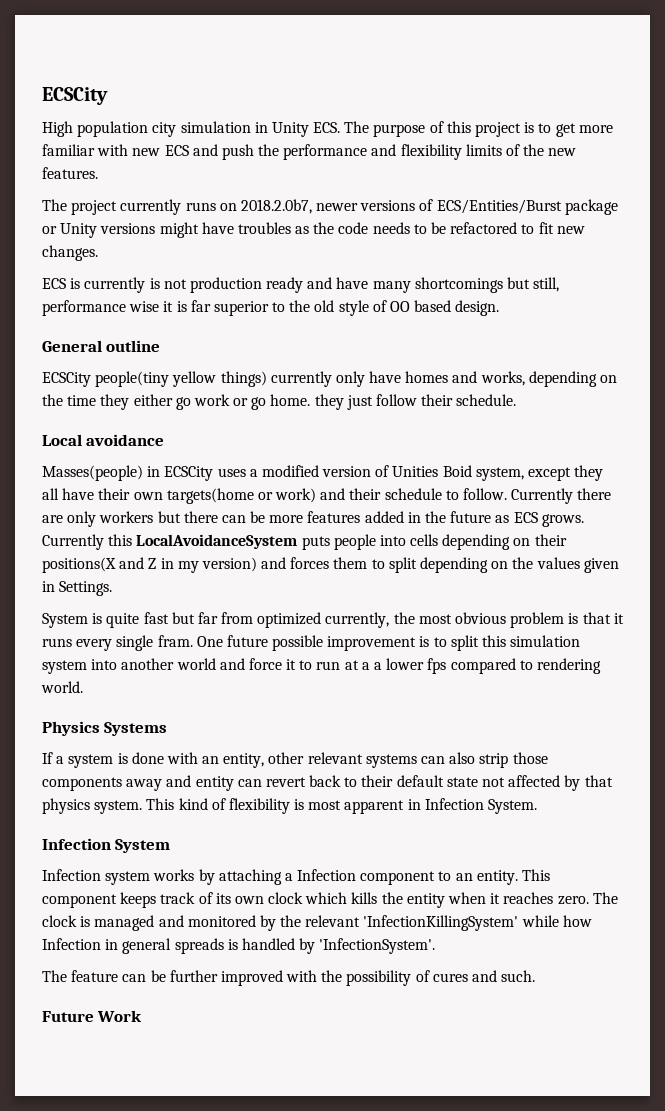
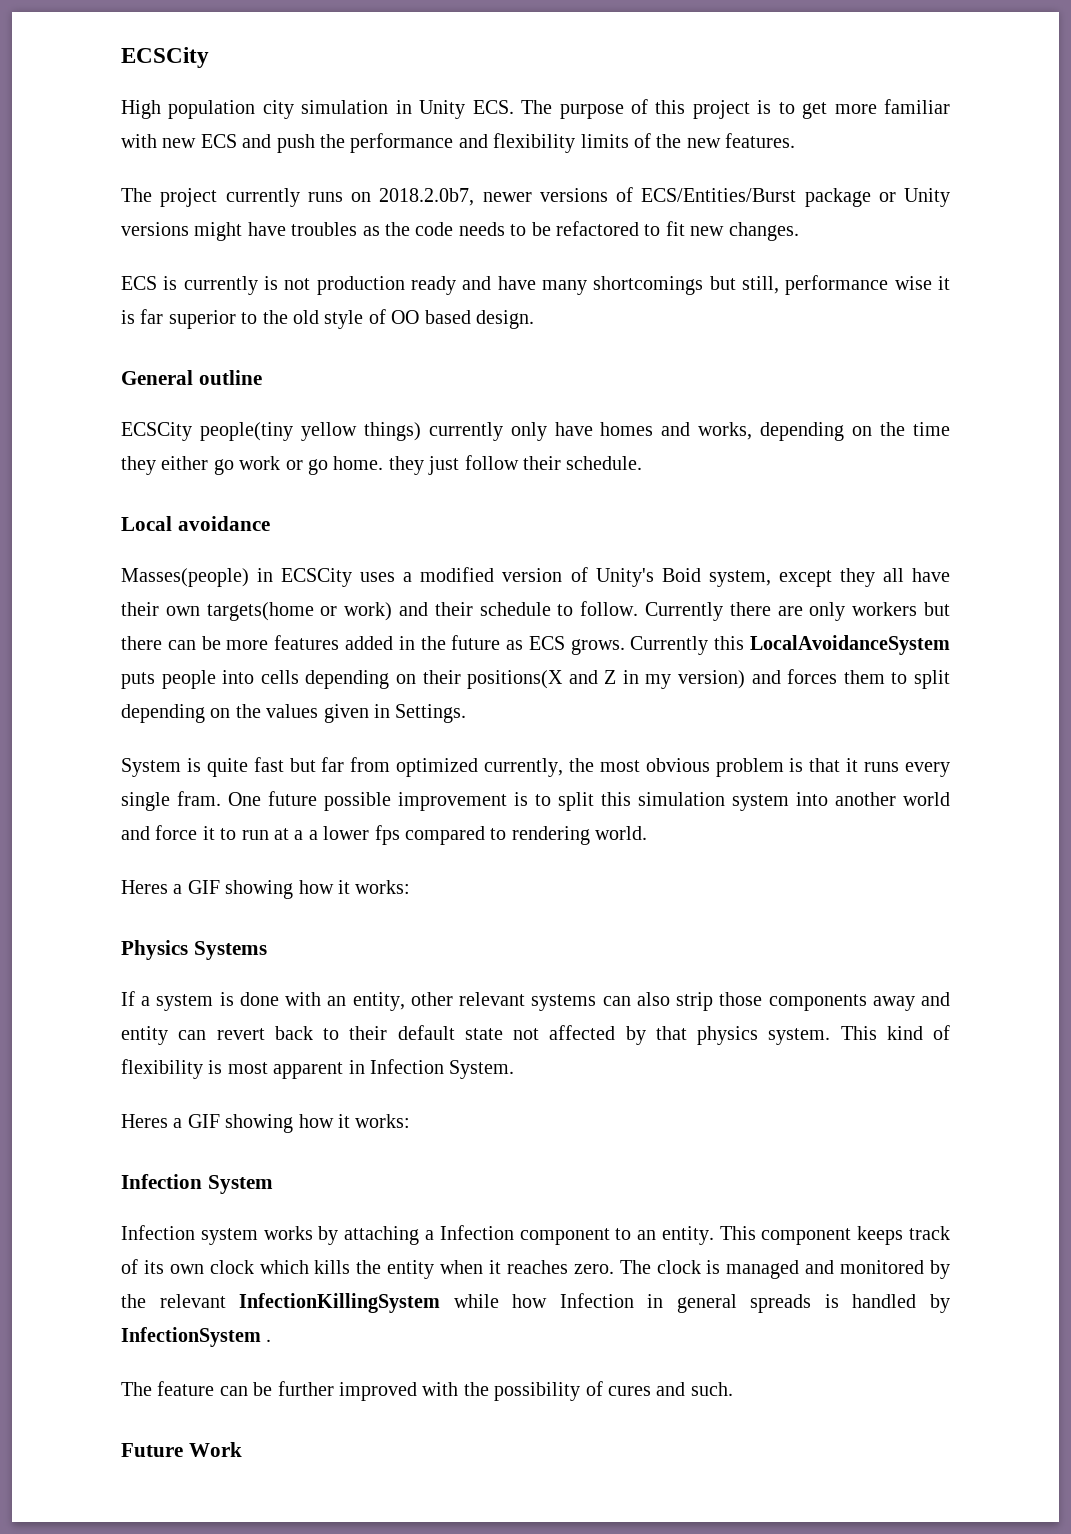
- Masses(people) in ECSCity uses a modified version of Unities Boid system, except they all have their own targets(home or work) and their schedule to follow.
+ Masses(people) in ECSCity uses a modified version of Unity's Boid system, except they all have their own targets(home or work) and their schedule to follow.
  One future possible improvement is to split this simulation system into another world and force it to run at a a lower fps compared to rendering world.
+ Heres a GIF showing how it works:
  This kind of flexibility is most apparent in Infection System.
+ Heres a GIF showing how it works:
- The clock is managed and monitored by the relevant 'InfectionKillingSystem' while how Infection in general spreads is handled by 'InfectionSystem'.
+ The clock is managed and monitored by the relevant InfectionKillingSystem while how Infection in general spreads is handled by InfectionSystem .

